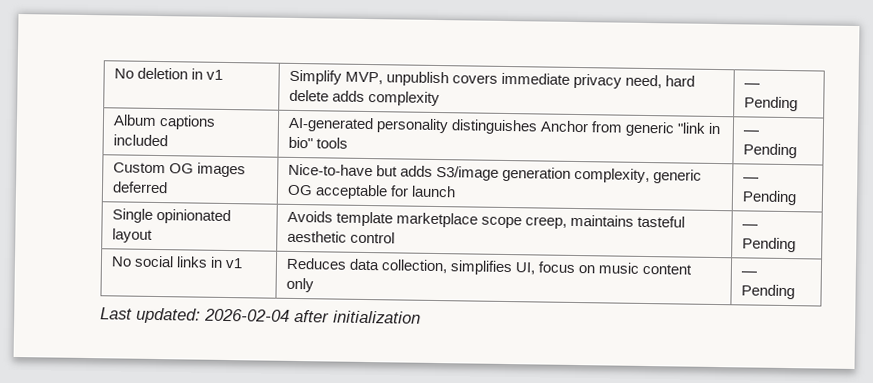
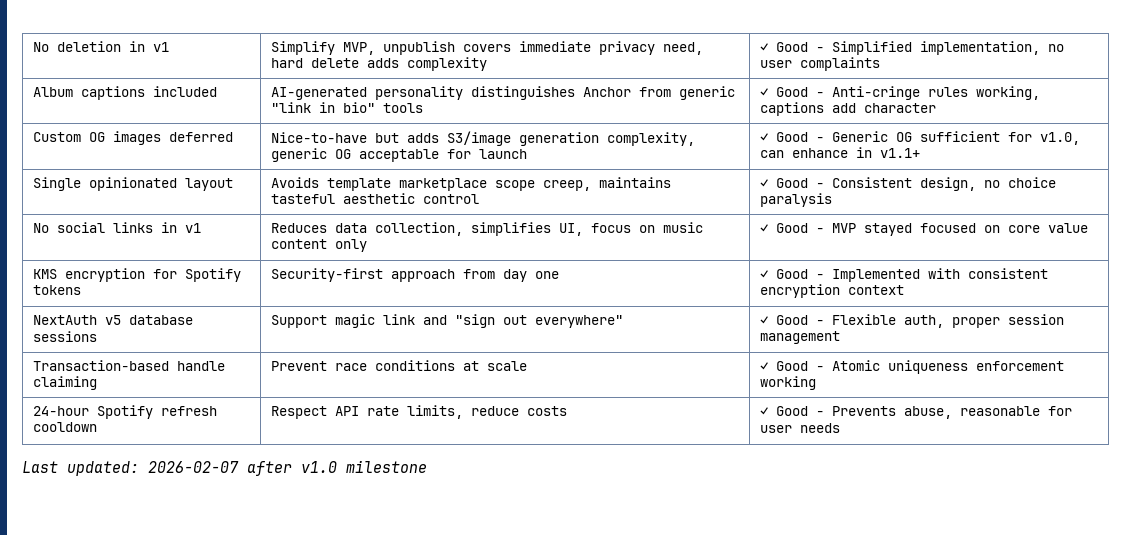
- No deletion in v1 | Simplify MVP, unpublish covers immediate privacy need, hard delete adds complexity | — Pending
+ No deletion in v1 | Simplify MVP, unpublish covers immediate privacy need, hard delete adds complexity | ✓ Good - Simplified implementation, no user complaints
- Album captions included | AI-generated personality distinguishes Anchor from generic "link in bio" tools | — Pending
+ Album captions included | AI-generated personality distinguishes Anchor from generic "link in bio" tools | ✓ Good - Anti-cringe rules working, captions add character
- Custom OG images deferred | Nice-to-have but adds S3/image generation complexity, generic OG acceptable for launch | — Pending
+ Custom OG images deferred | Nice-to-have but adds S3/image generation complexity, generic OG acceptable for launch | ✓ Good - Generic OG sufficient for v1.0, can enhance in v1.1+
- Single opinionated layout | Avoids template marketplace scope creep, maintains tasteful aesthetic control | — Pending
+ Single opinionated layout | Avoids template marketplace scope creep, maintains tasteful aesthetic control | ✓ Good - Consistent design, no choice paralysis
- No social links in v1 | Reduces data collection, simplifies UI, focus on music content only | — Pending
- Last updated: 2026-02-04 after initialization
+ No social links in v1 | Reduces data collection, simplifies UI, focus on music content only | ✓ Good - MVP stayed focused on core value
+ KMS encryption for Spotify tokens | Security-first approach from day one | ✓ Good - Implemented with consistent encryption context
+ NextAuth v5 database sessions | Support magic link and "sign out everywhere" | ✓ Good - Flexible auth, proper session management
+ Transaction-based handle claiming | Prevent race conditions at scale | ✓ Good - Atomic uniqueness enforcement working
+ 24-hour Spotify refresh cooldown | Respect API rate limits, reduce costs | ✓ Good - Prevents abuse, reasonable for user needs
+ Last updated: 2026-02-07 after v1.0 milestone

